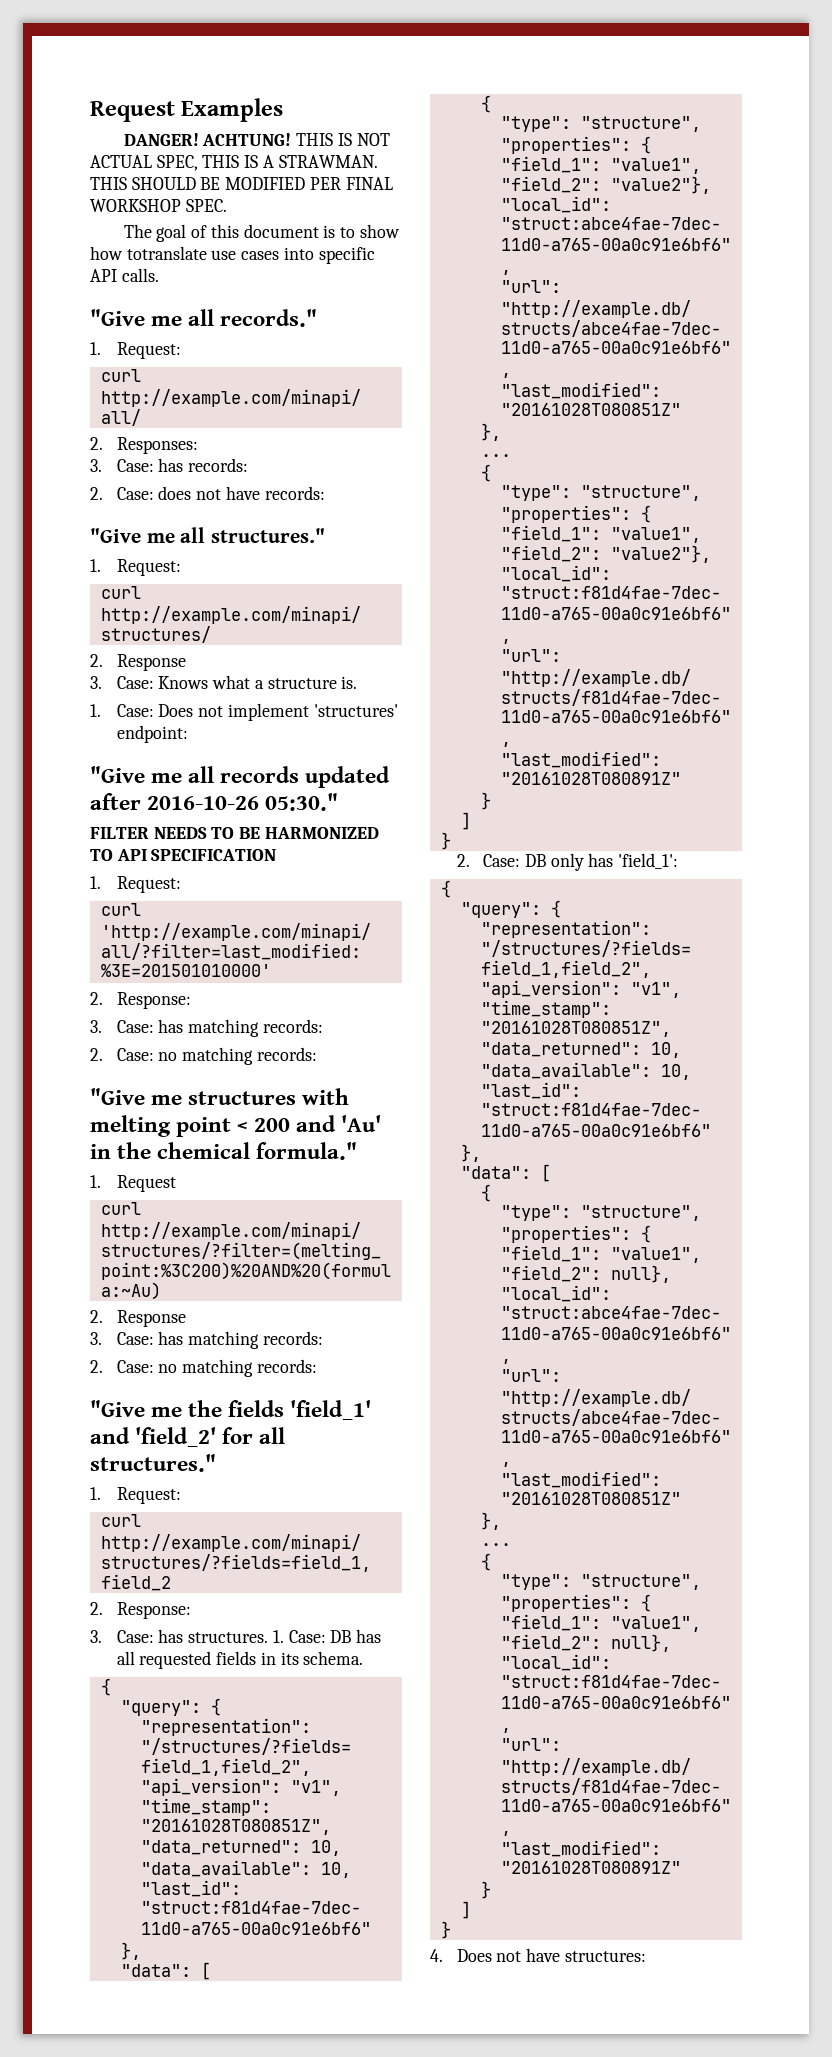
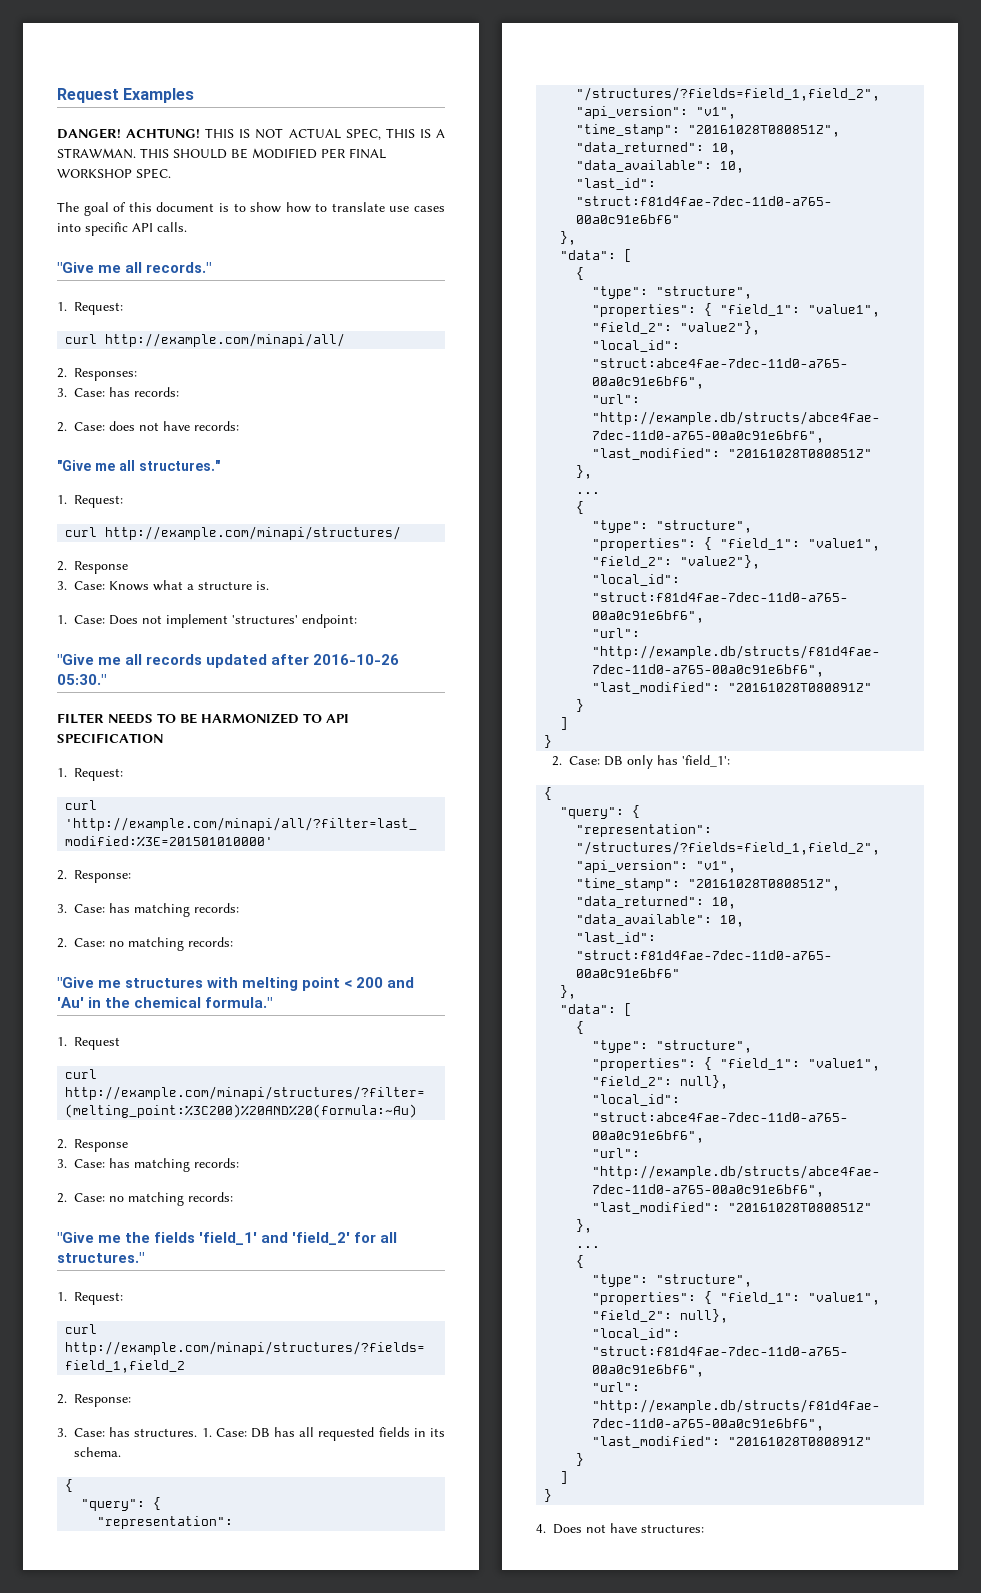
- The goal of this document is to show how totranslate use cases into specific API calls.
+ The goal of this document is to show how to translate use cases into specific API calls.

